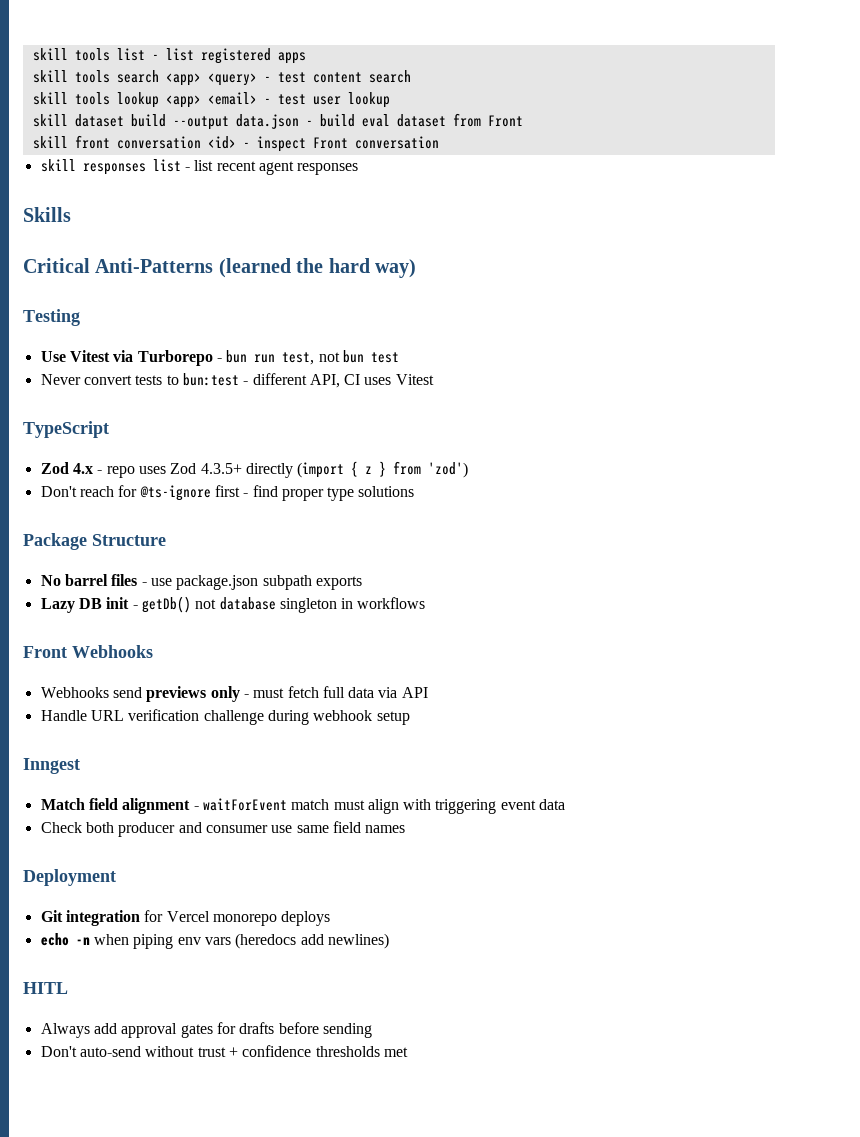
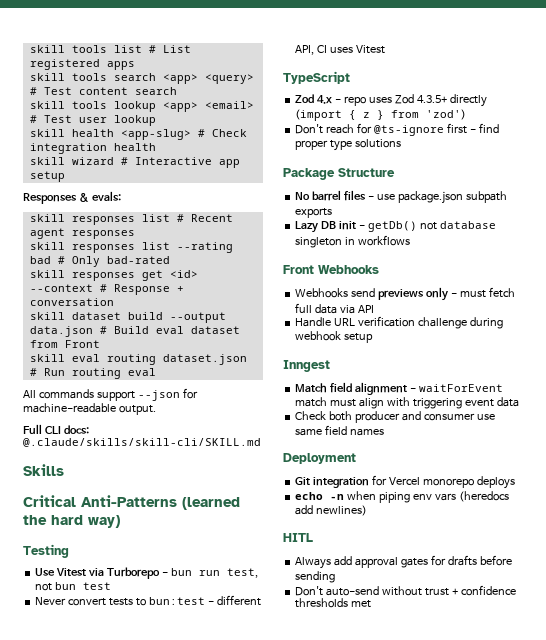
- skill tools list - list registered apps
+ skill tools list # List registered apps
- skill tools search <app> <query> - test content search
+ skill tools search <app> <query> # Test content search
- skill tools lookup <app> <email> - test user lookup
+ skill tools lookup <app> <email> # Test user lookup
+ skill health <app-slug> # Check integration health
+ skill wizard # Interactive app setup
+ Responses & evals:
+ skill responses list # Recent agent responses
+ skill responses list --rating bad # Only bad-rated
+ skill responses get <id> --context # Response + conversation
- skill dataset build --output data.json - build eval dataset from Front
+ skill dataset build --output data.json # Build eval dataset from Front
- skill front conversation <id> - inspect Front conversation
- skill responses list - list recent agent responses
+ skill eval routing dataset.json # Run routing eval
+ All commands support --json for machine-readable output.
+ Full CLI docs: @.claude/skills/skill-cli/SKILL.md

